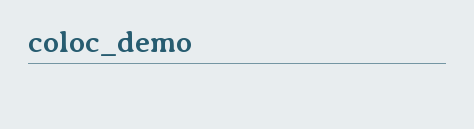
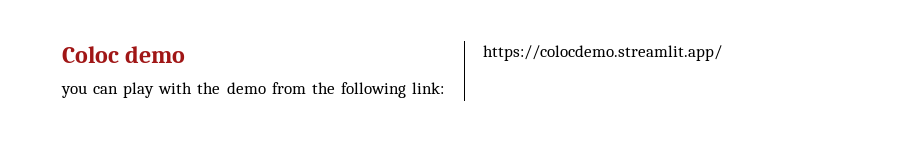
- coloc_demo
+ Coloc demo
+ you can play with the demo from the following link: https://colocdemo.streamlit.app/

